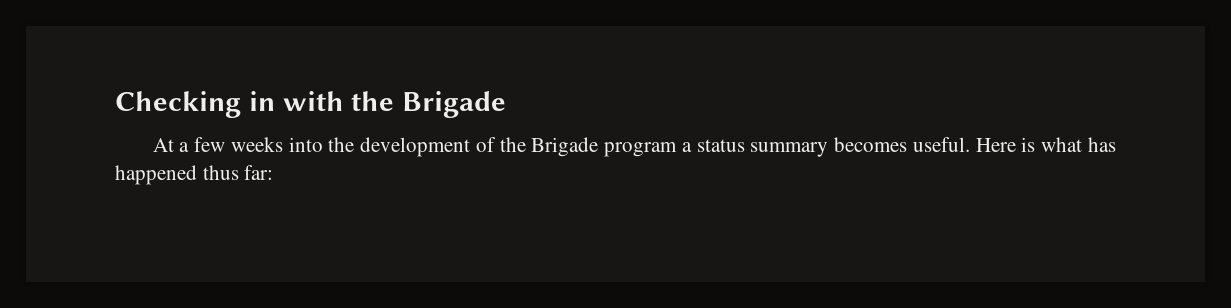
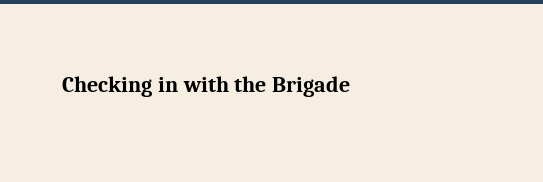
- At a few weeks into the development of the Brigade program a status summary becomes useful. Here is what has happened thus far:

